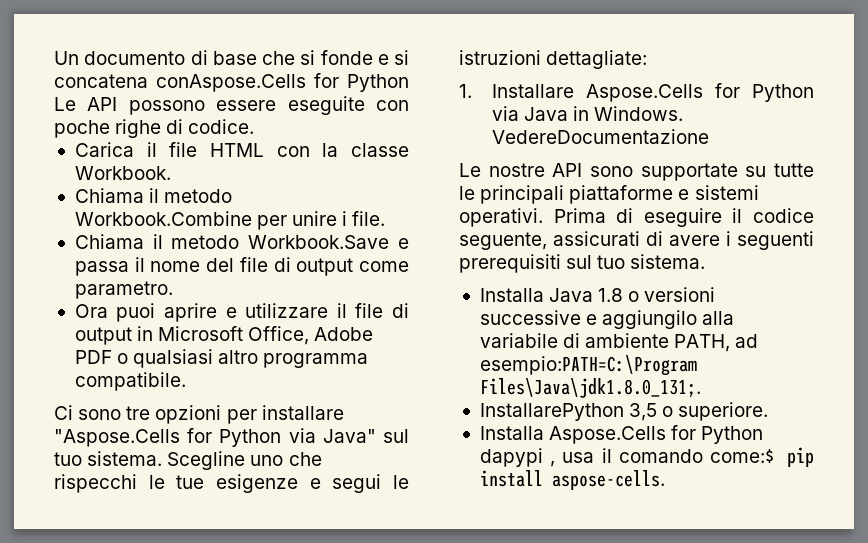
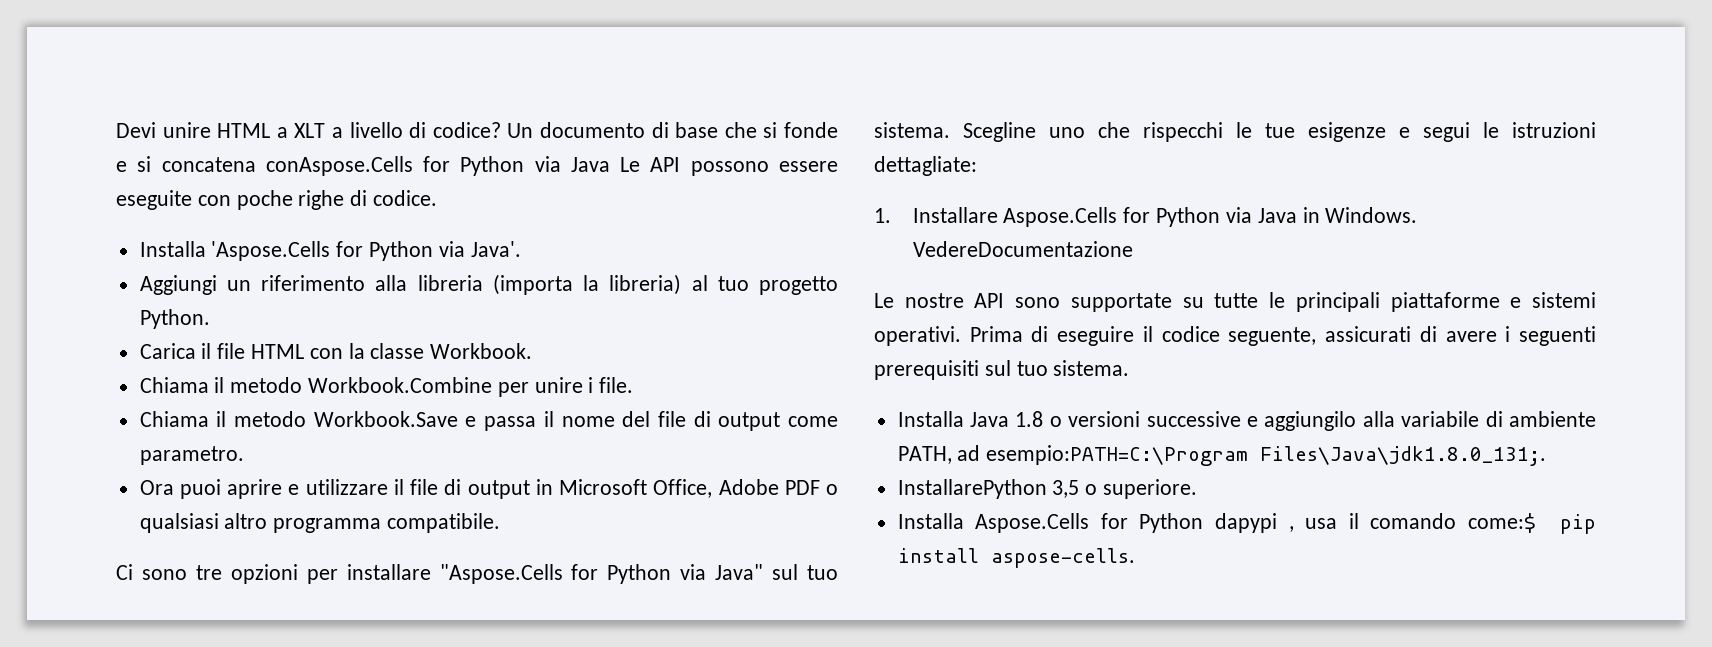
+ Devi unire HTML a XLT a livello di codice?
- Un documento di base che si fonde e si concatena conAspose.Cells for Python Le API possono essere eseguite con poche righe di codice.
+ Un documento di base che si fonde e si concatena conAspose.Cells for Python via Java Le API possono essere eseguite con poche righe di codice.
+ Installa 'Aspose.Cells for Python via Java'.
+ Aggiungi un riferimento alla libreria (importa la libreria) al tuo progetto Python.

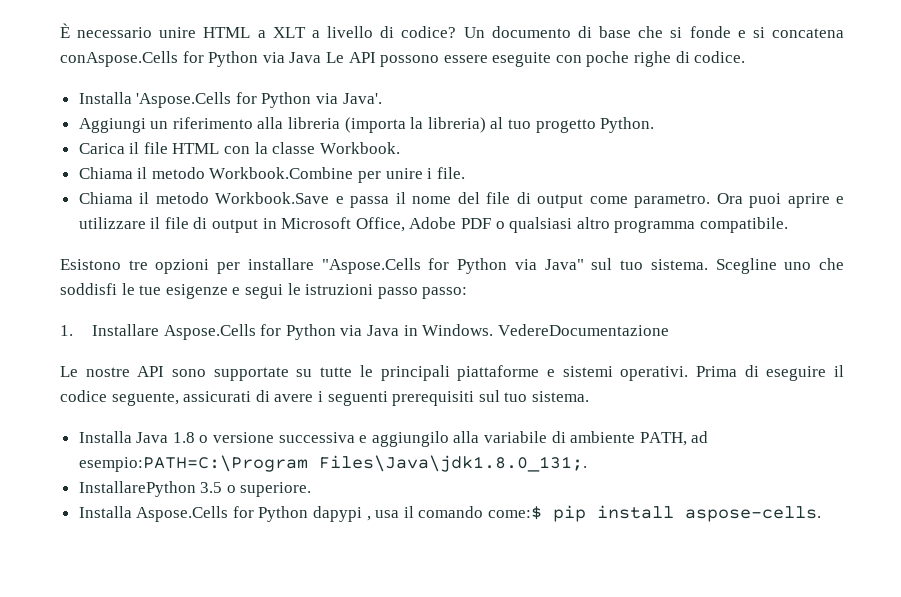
- Devi unire HTML a XLT a livello di codice?
+ È necessario unire HTML a XLT a livello di codice?
- Chiama il metodo Workbook.Save e passa il nome del file di output come parametro.
- Ora puoi aprire e utilizzare il file di output in Microsoft Office, Adobe PDF o qualsiasi altro programma compatibile.
+ Chiama il metodo Workbook.Save e passa il nome del file di output come parametro. Ora puoi aprire e utilizzare il file di output in Microsoft Office, Adobe PDF o qualsiasi altro programma compatibile.
- Ci sono tre opzioni per installare "Aspose.Cells for Python via Java" sul tuo sistema.
+ Esistono tre opzioni per installare "Aspose.Cells for Python via Java" sul tuo sistema.
- Scegline uno che rispecchi le tue esigenze e segui le istruzioni dettagliate:
+ Scegline uno che soddisfi le tue esigenze e segui le istruzioni passo passo:
- Installa Java 1.8 o versioni successive e aggiungilo alla variabile di ambiente PATH, ad esempio:PATH=C:\Program Files\Java\jdk1.8.0_131;.
+ Installa Java 1.8 o versione successiva e aggiungilo alla variabile di ambiente PATH, ad esempio:PATH=C:\Program Files\Java\jdk1.8.0_131;.
- InstallarePython 3,5 o superiore.
+ InstallarePython 3.5 o superiore.

